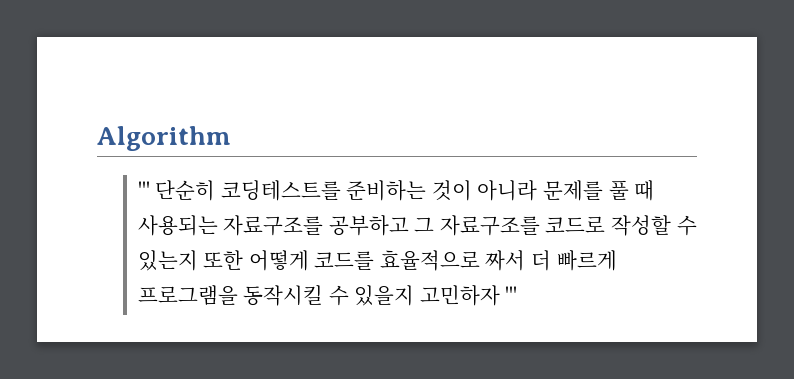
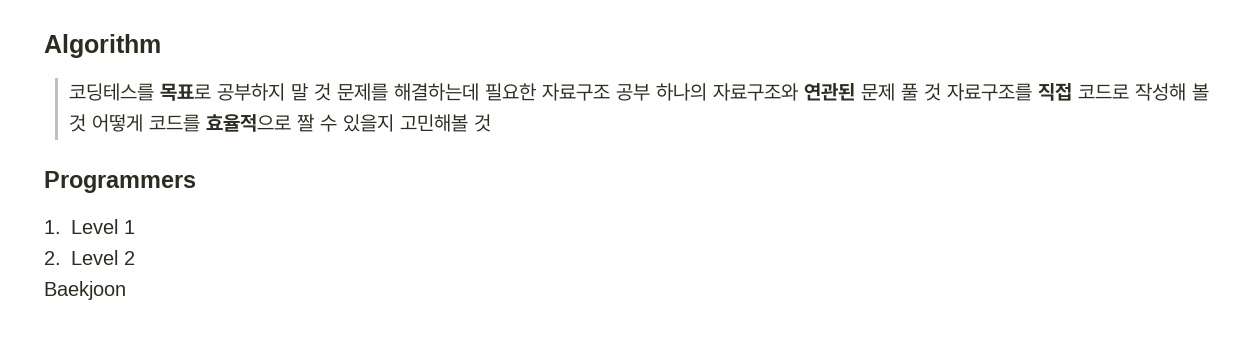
- ''' 단순히 코딩테스트를 준비하는 것이 아니라 문제를 풀 때 사용되는 자료구조를 공부하고 그 자료구조를 코드로 작성할 수 있는지 또한 어떻게 코드를 효율적으로 짜서 더 빠르게 프로그램을 동작시킬 수 있을지 고민하자 '''
+ 코딩테스를 목표로 공부하지 말 것 문제를 해결하는데 필요한 자료구조 공부 하나의 자료구조와 연관된 문제 풀 것 자료구조를 직접 코드로 작성해 볼 것 어떻게 코드를 효율적으로 짤 수 있을지 고민해볼 것
+ Programmers
+ 1. Level 1
+ 2. Level 2
+ Baekjoon

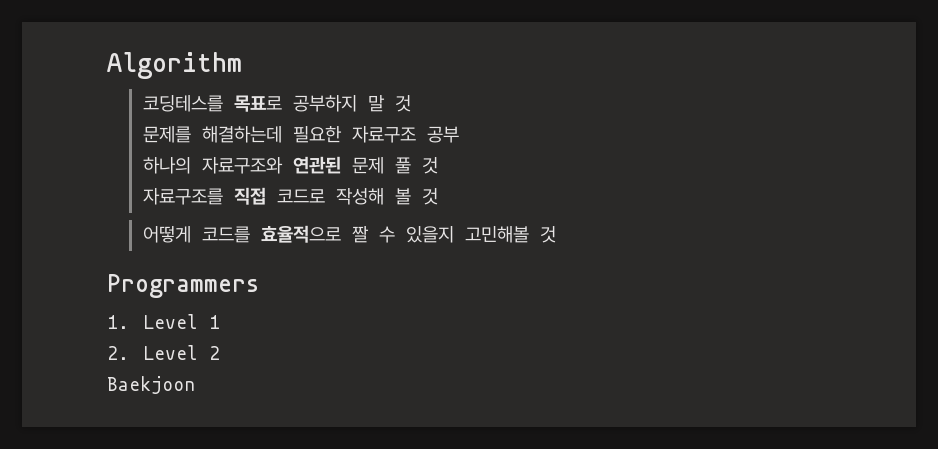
- 코딩테스를 목표로 공부하지 말 것 문제를 해결하는데 필요한 자료구조 공부 하나의 자료구조와 연관된 문제 풀 것 자료구조를 직접 코드로 작성해 볼 것 어떻게 코드를 효율적으로 짤 수 있을지 고민해볼 것
+ 코딩테스를 목표로 공부하지 말 것
+ 문제를 해결하는데 필요한 자료구조 공부
+ 하나의 자료구조와 연관된 문제 풀 것
+ 자료구조를 직접 코드로 작성해 볼 것
+ 어떻게 코드를 효율적으로 짤 수 있을지 고민해볼 것

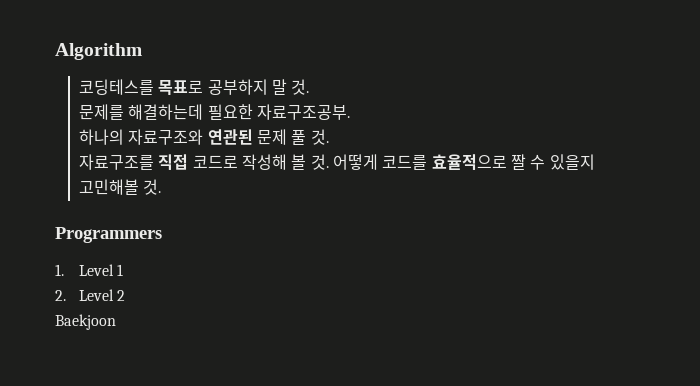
- 코딩테스를 목표로 공부하지 말 것
+ 코딩테스를 목표로 공부하지 말 것.
- 문제를 해결하는데 필요한 자료구조 공부
+ 문제를 해결하는데 필요한 자료구조공부.
- 하나의 자료구조와 연관된 문제 풀 것
+ 하나의 자료구조와 연관된 문제 풀 것.
- 자료구조를 직접 코드로 작성해 볼 것
- 어떻게 코드를 효율적으로 짤 수 있을지 고민해볼 것
+ 자료구조를 직접 코드로 작성해 볼 것. 어떻게 코드를 효율적으로 짤 수 있을지 고민해볼 것.

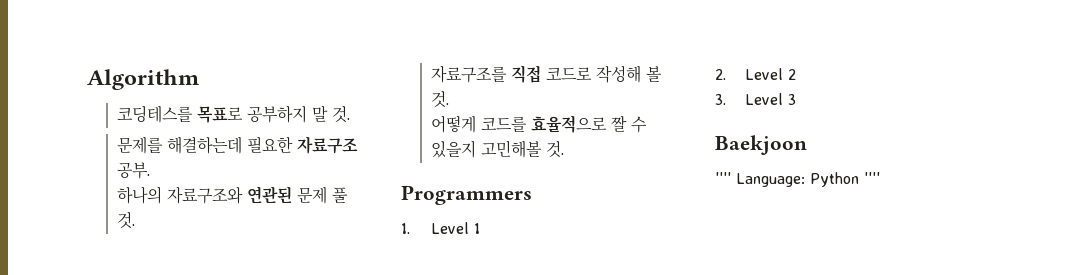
- 문제를 해결하는데 필요한 자료구조공부.
+ 문제를 해결하는데 필요한 자료구조 공부.
- 자료구조를 직접 코드로 작성해 볼 것. 어떻게 코드를 효율적으로 짤 수 있을지 고민해볼 것.
+ 자료구조를 직접 코드로 작성해 볼 것.
+ 어떻게 코드를 효율적으로 짤 수 있을지 고민해볼 것.
+ 3. Level 3
  Baekjoon
+ '''' Language: Python ''''

